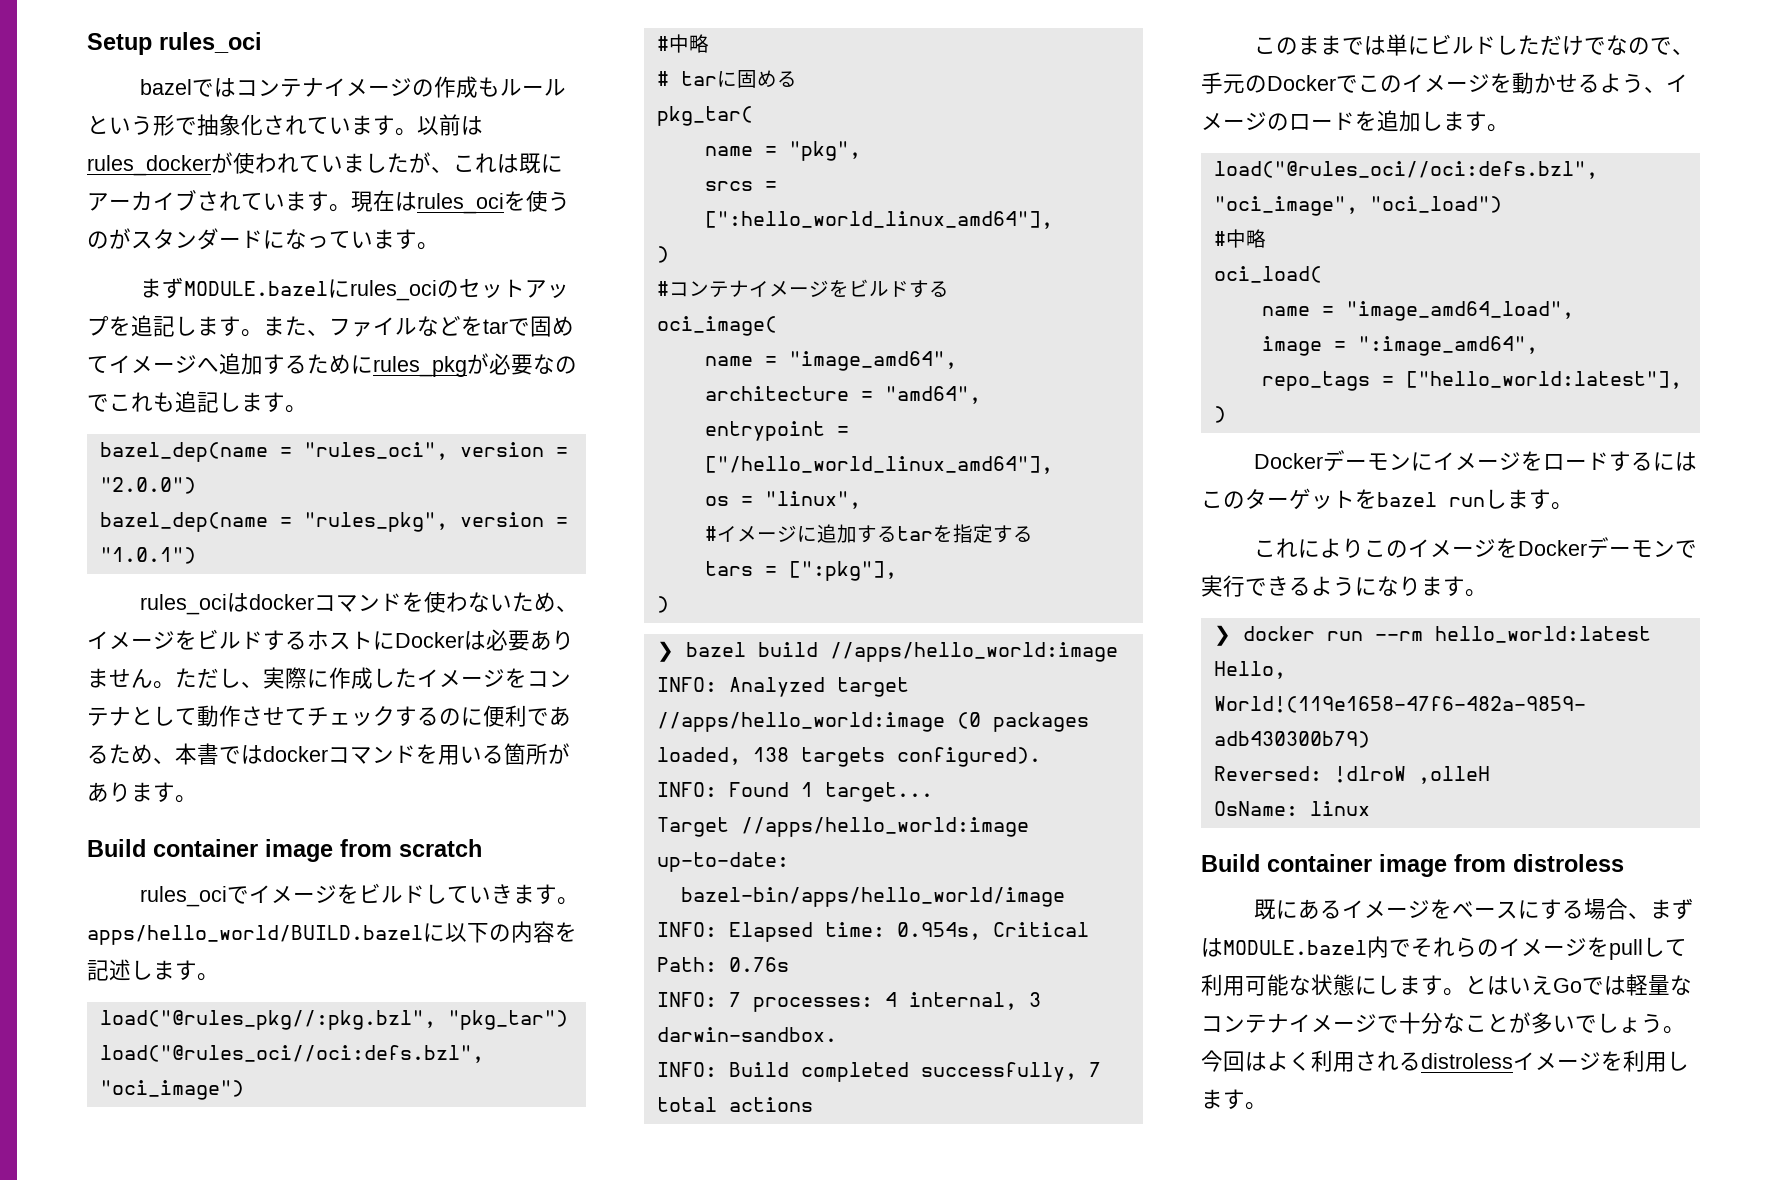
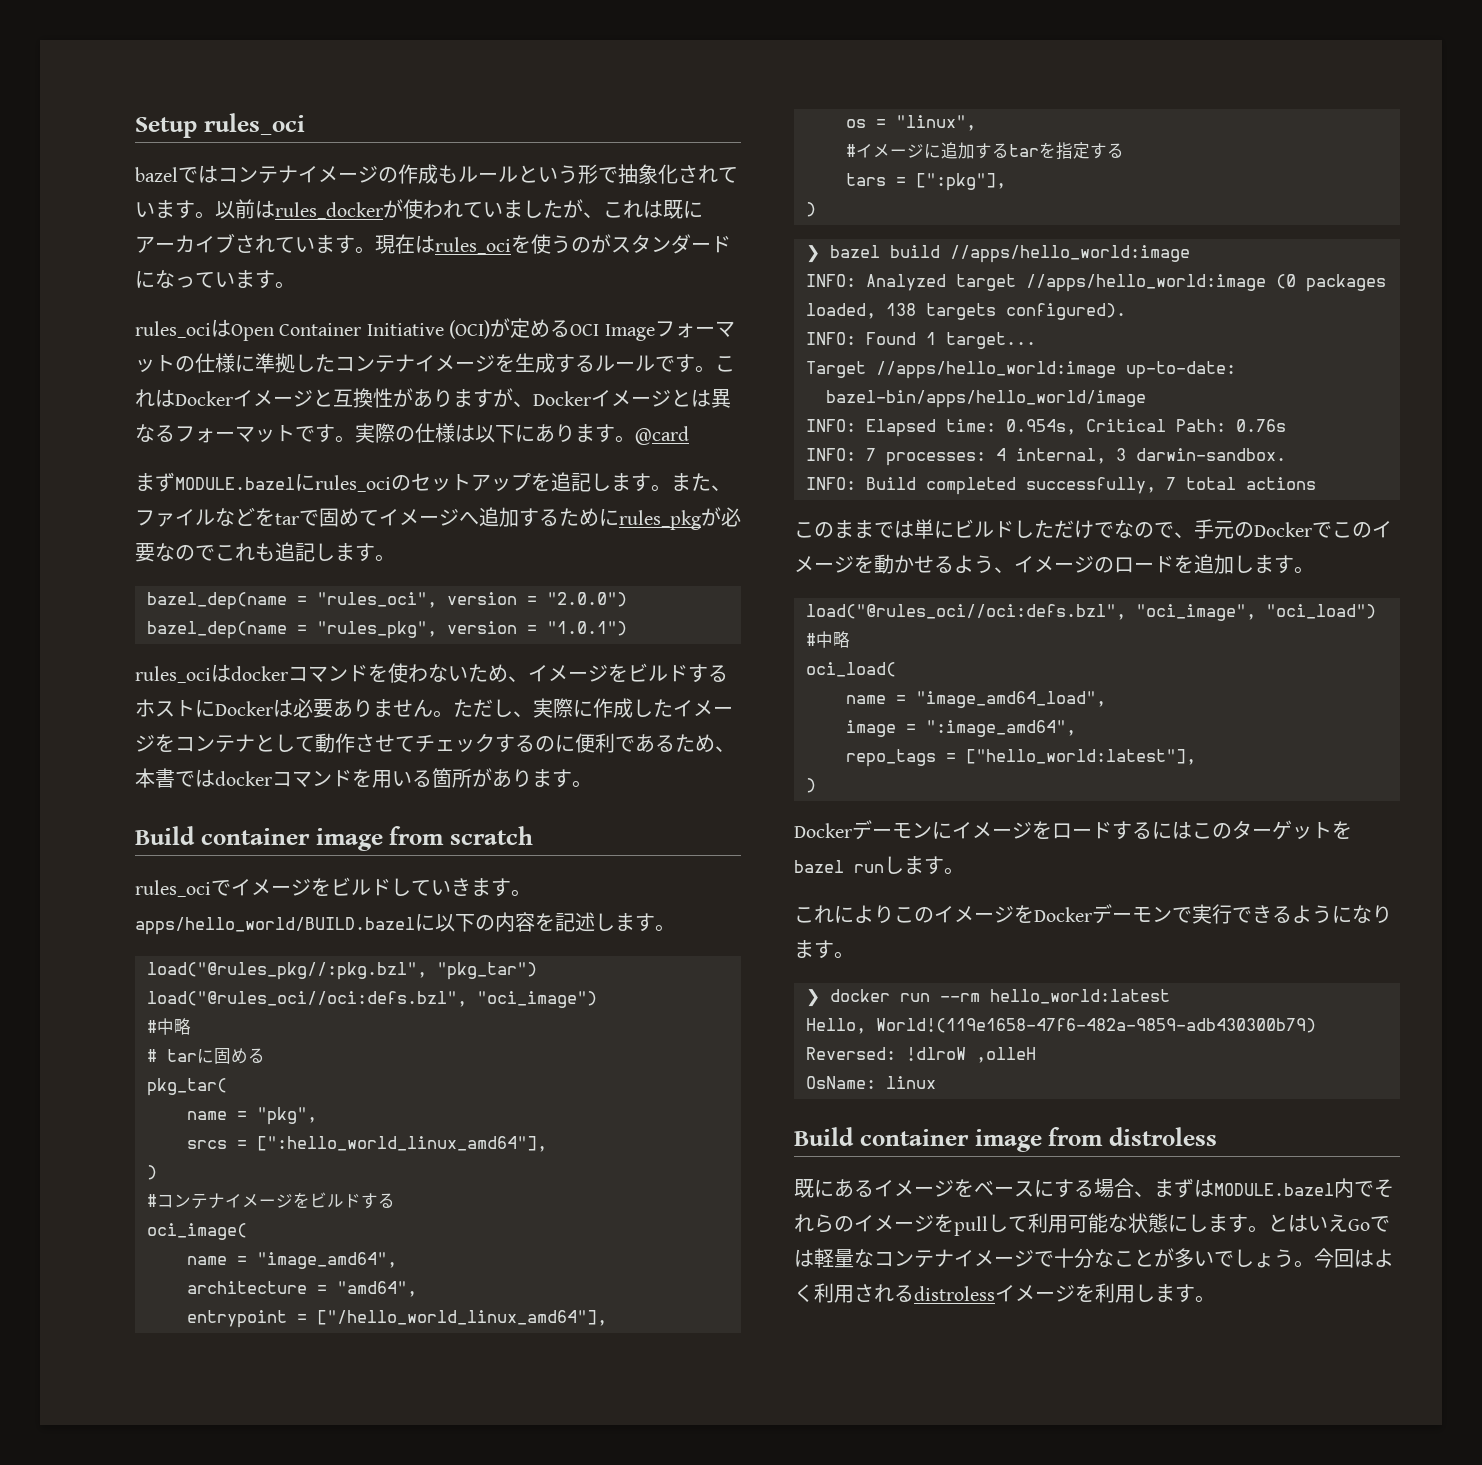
+ rules_ociはOpen Container Initiative (OCI)が定めるOCI Imageフォーマットの仕様に準拠したコンテナイメージを生成するルールです。これはDockerイメージと互換性がありますが、Dockerイメージとは異なるフォーマットです。実際の仕様は以下にあります。@card

